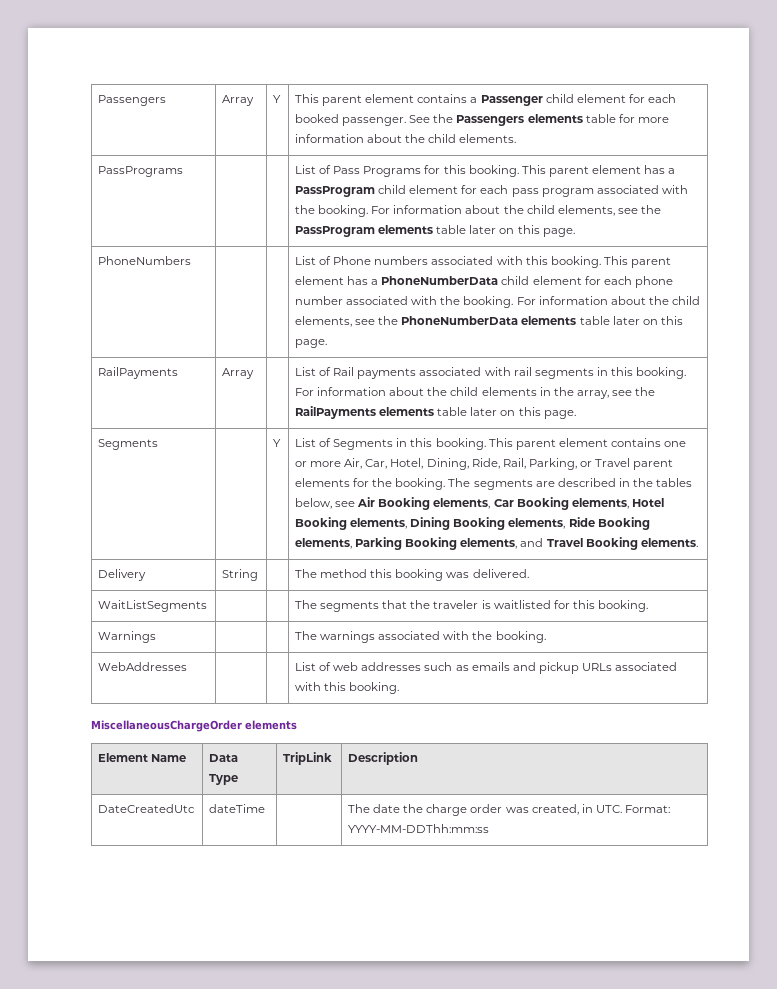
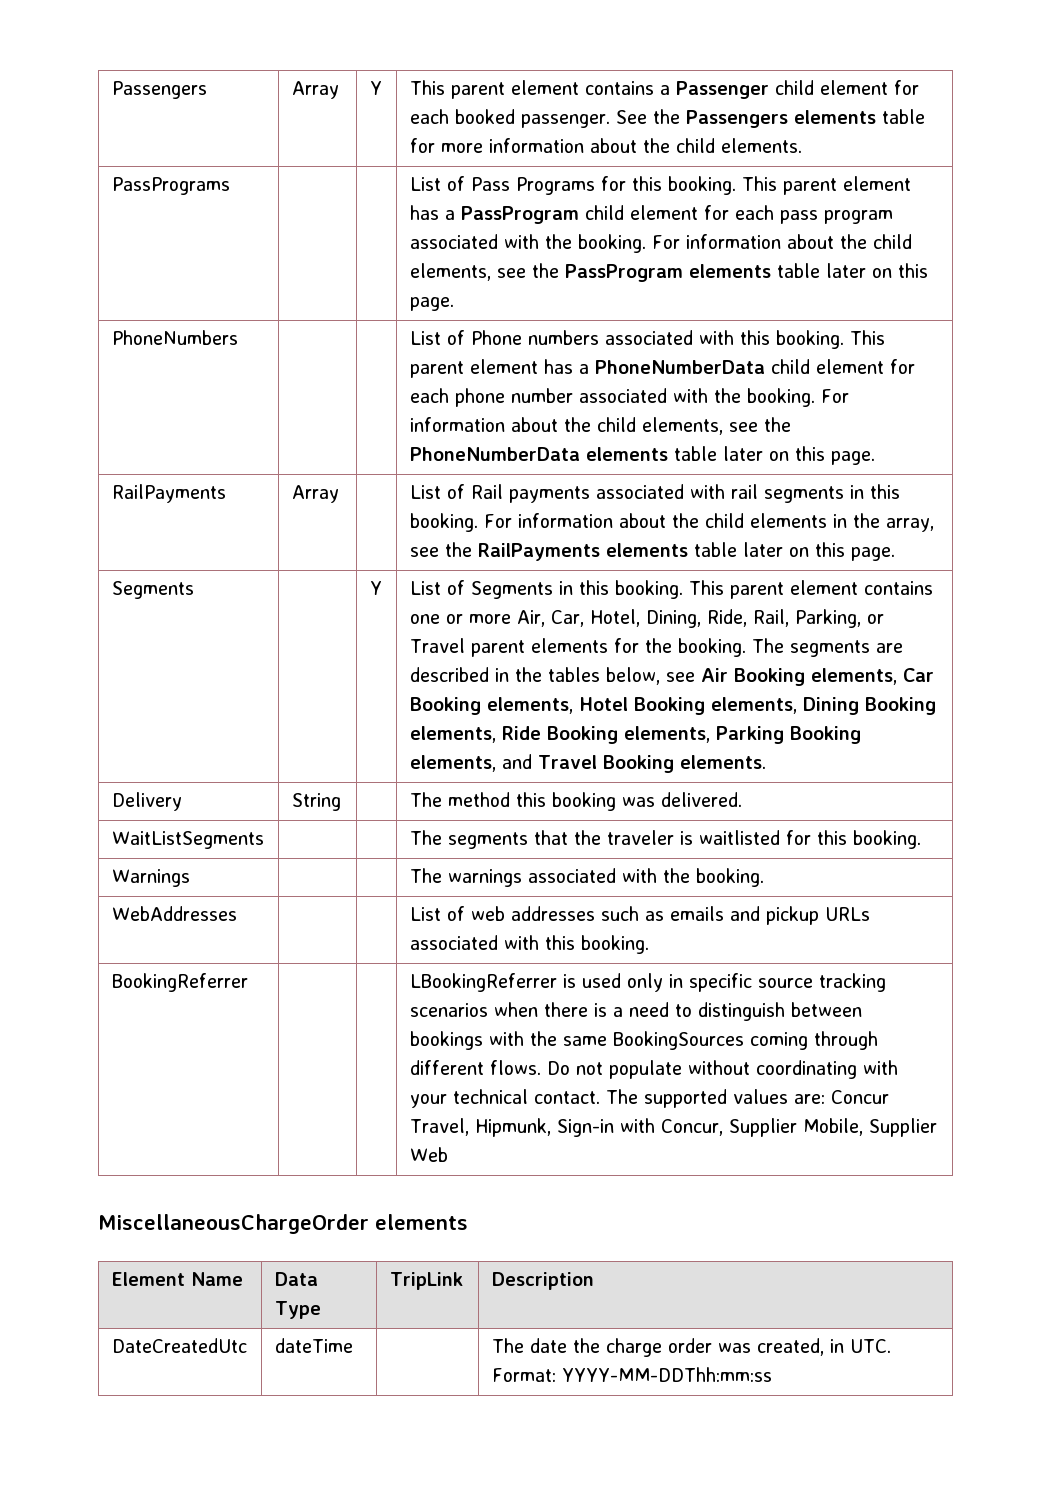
+ BookingReferrer | | | LBookingReferrer is used only in specific source tracking scenarios when there is a need to distinguish between bookings with the same BookingSources coming through different flows. Do not populate without coordinating with your technical contact. The supported values are: Concur Travel, Hipmunk, Sign-in with Concur, Supplier Mobile, Supplier Web

